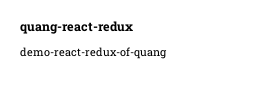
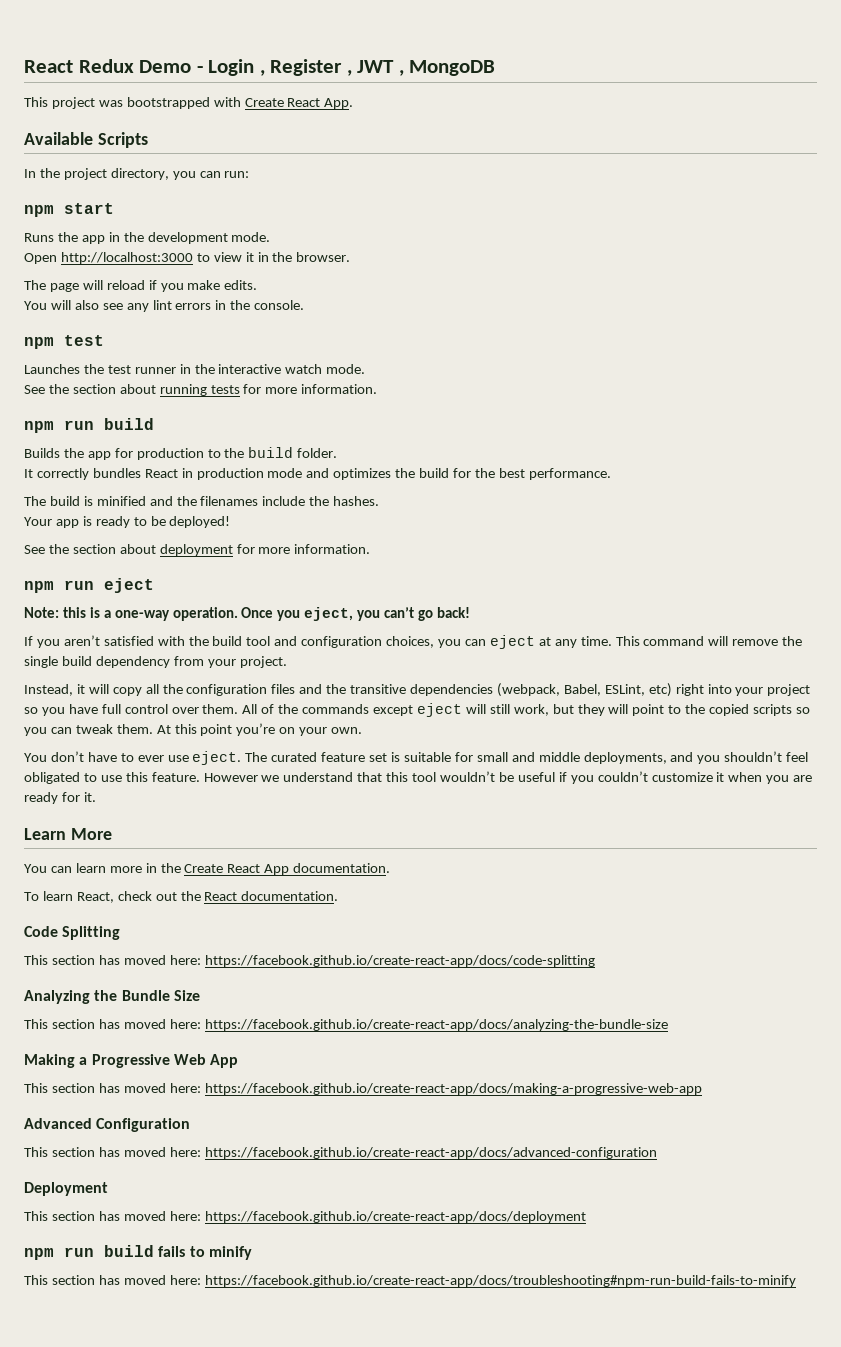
- quang-react-redux
- demo-react-redux-of-quang
+ React Redux Demo - Login , Register , JWT , MongoDB
+ This project was bootstrapped with Create React App.
+ Available Scripts
+ In the project directory, you can run:
+ npm start
+ Runs the app in the development mode.
+ Open http://localhost:3000 to view it in the browser.
+ The page will reload if you make edits.
+ You will also see any lint errors in the console.
+ npm test
+ Launches the test runner in the interactive watch mode.
+ See the section about running tests for more information.
+ npm run build
+ Builds the app for production to the build folder.
+ It correctly bundles React in production mode and optimizes the build for the best performance.
+ The build is minified and the filenames include the hashes.
+ Your app is ready to be deployed!
+ See the section about deployment for more information.
+ npm run eject
+ Note: this is a one-way operation. Once you eject, you can’t go back!
+ If you aren’t satisfied with the build tool and configuration choices, you can eject at any time. This command will remove the single build dependency from your project.
+ Instead, it will copy all the configuration files and the transitive dependencies (webpack, Babel, ESLint, etc) right into your project so you have full control over them. All of the commands except eject will still work, but they will point to the copied scripts so you can tweak them. At this point you’re on your own.
+ You don’t have to ever use eject. The curated feature set is suitable for small and middle deployments, and you shouldn’t feel obligated to use this feature. However we understand that this tool wouldn’t be useful if you couldn’t customize it when you are ready for it.
+ Learn More
+ You can learn more in the Create React App documentation.
+ To learn React, check out the React documentation.
+ Code Splitting
+ This section has moved here: https://facebook.github.io/create-react-app/docs/code-splitting
+ Analyzing the Bundle Size
+ This section has moved here: https://facebook.github.io/create-react-app/docs/analyzing-the-bundle-size
+ Making a Progressive Web App
+ This section has moved here: https://facebook.github.io/create-react-app/docs/making-a-progressive-web-app
+ Advanced Configuration
+ This section has moved here: https://facebook.github.io/create-react-app/docs/advanced-configuration
+ Deployment
+ This section has moved here: https://facebook.github.io/create-react-app/docs/deployment
+ npm run build fails to minify
+ This section has moved here: https://facebook.github.io/create-react-app/docs/troubleshooting#npm-run-build-fails-to-minify

